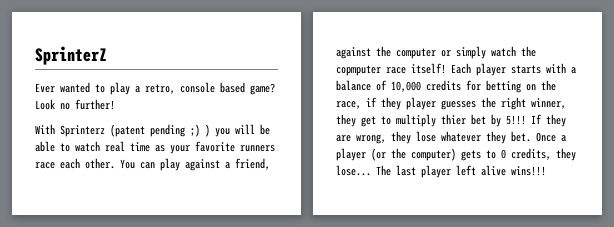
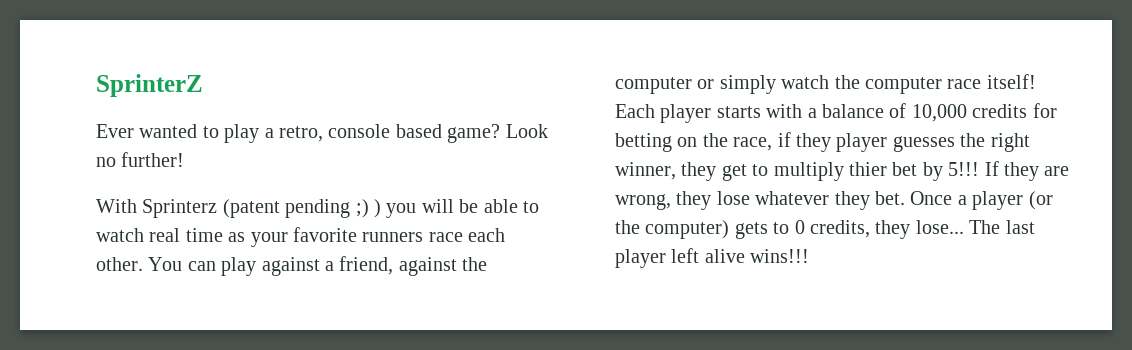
- You can play against a friend, against the computer or simply watch the copmputer race itself!
+ You can play against a friend, against the computer or simply watch the computer race itself!

